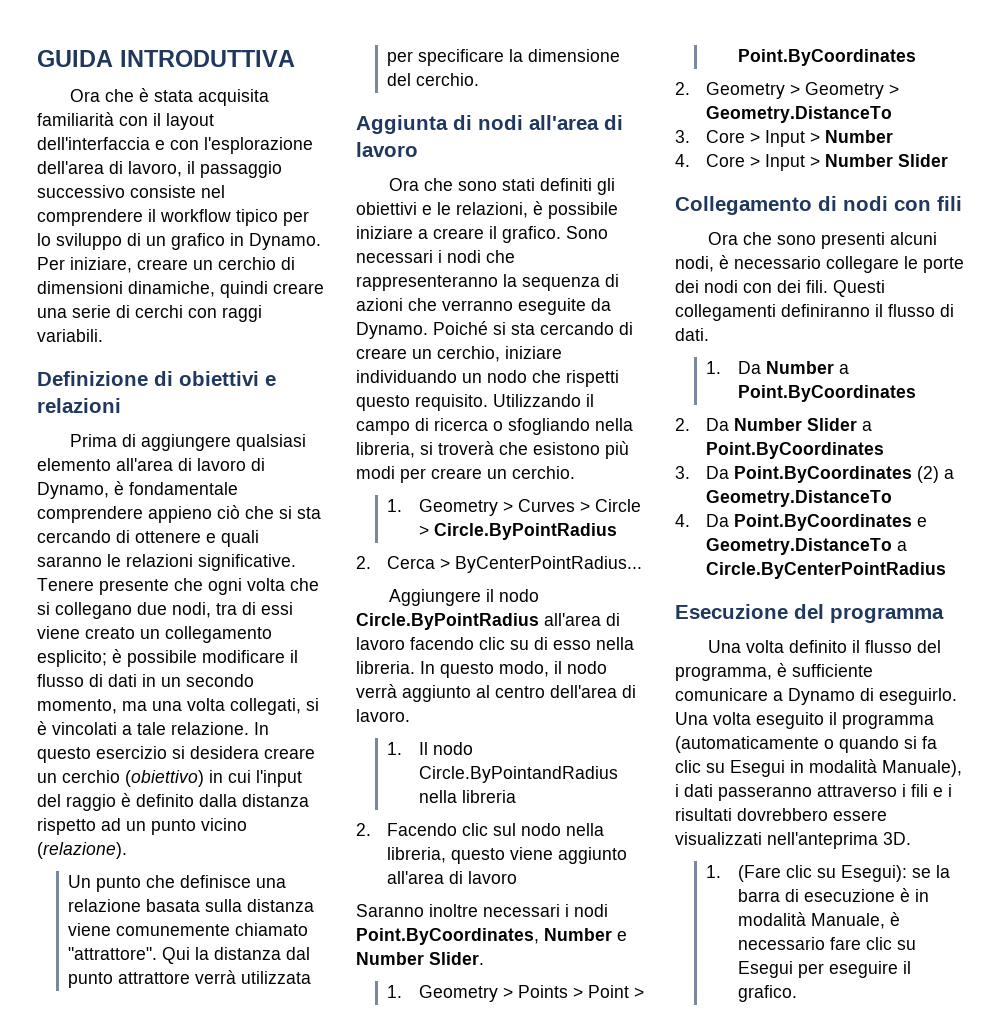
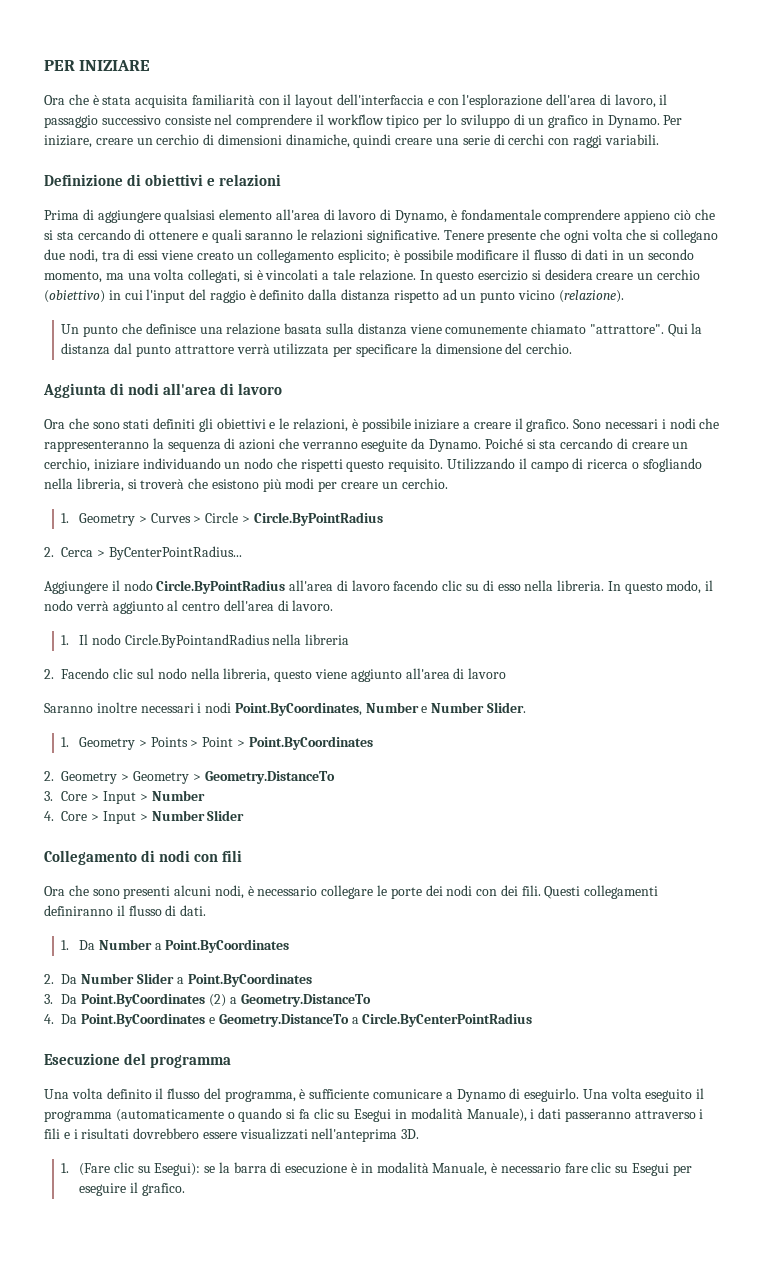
- GUIDA INTRODUTTIVA
+ PER INIZIARE

